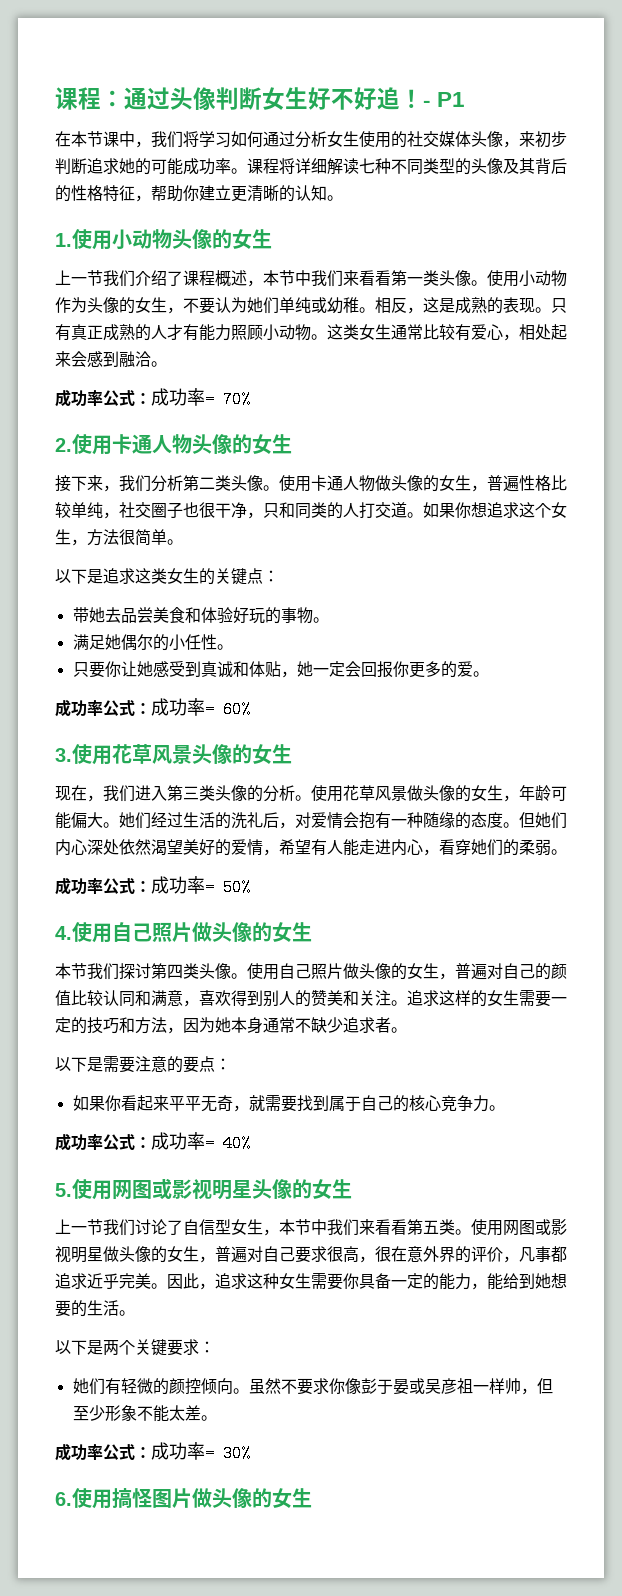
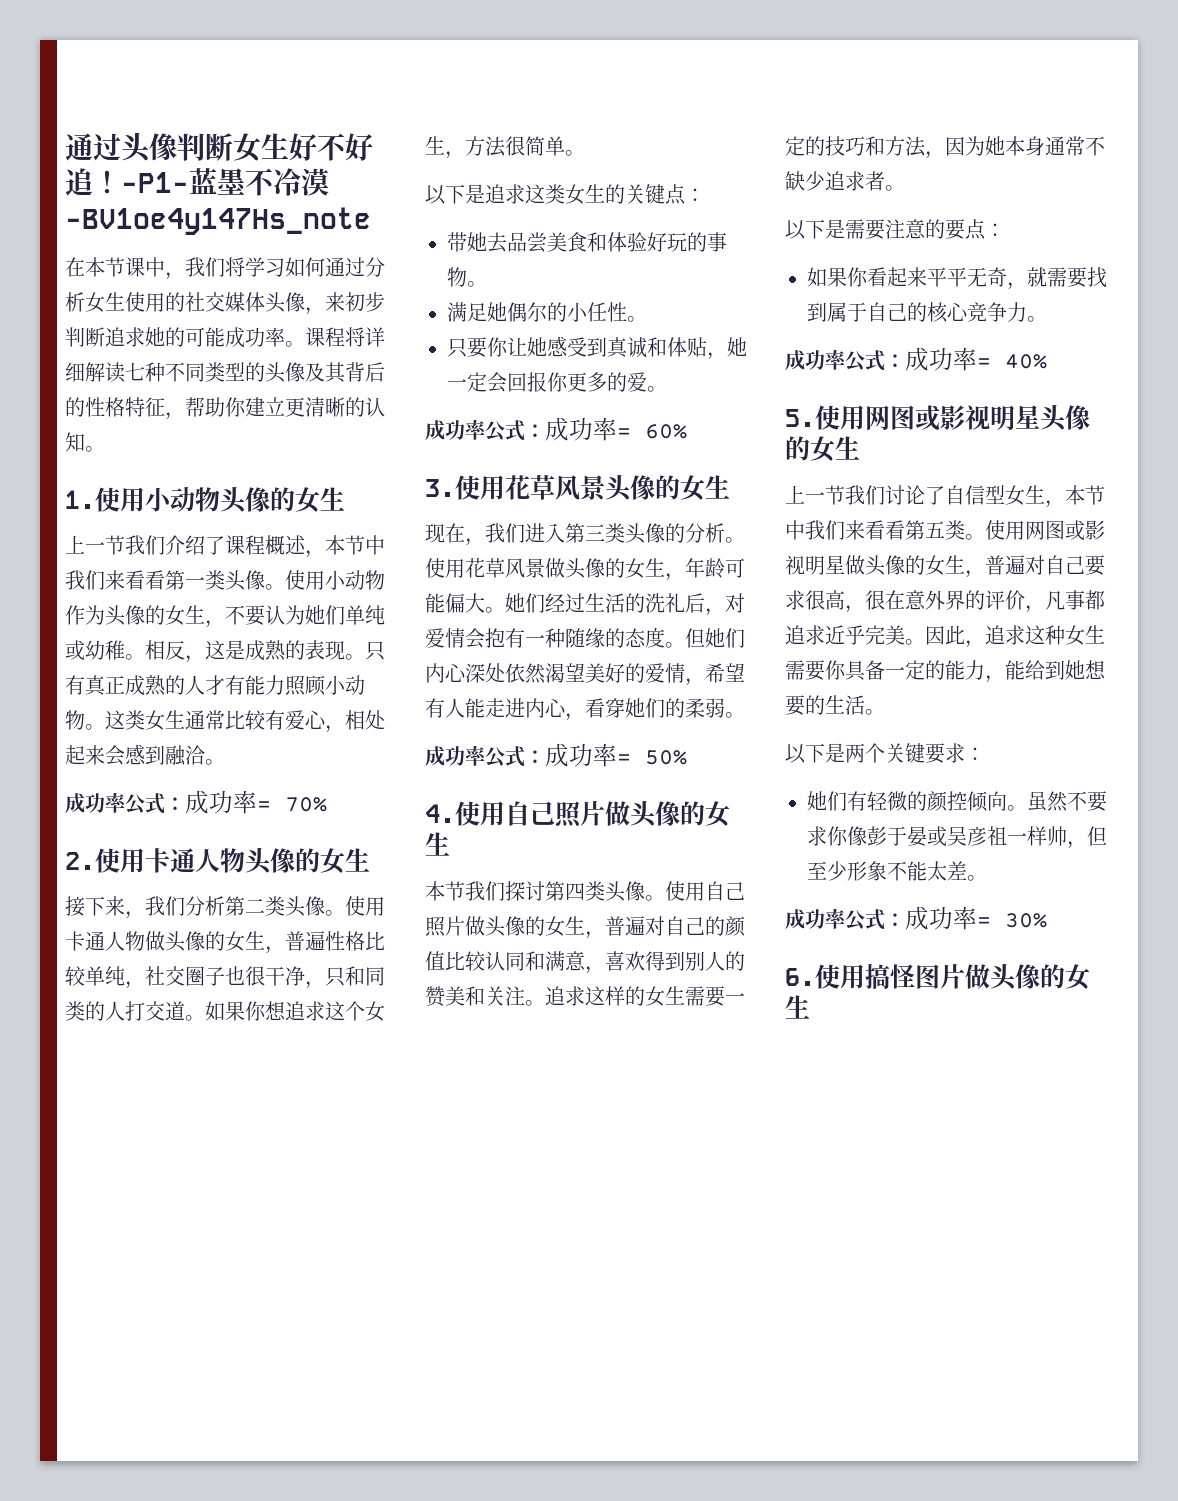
- 课程：通过头像判断女生好不好追！
+ 通过头像判断女生好不好追！
- - P1
+ -P1-蓝墨不冷漠-BV1oe4y147Hs_note

